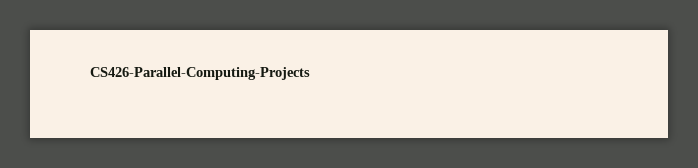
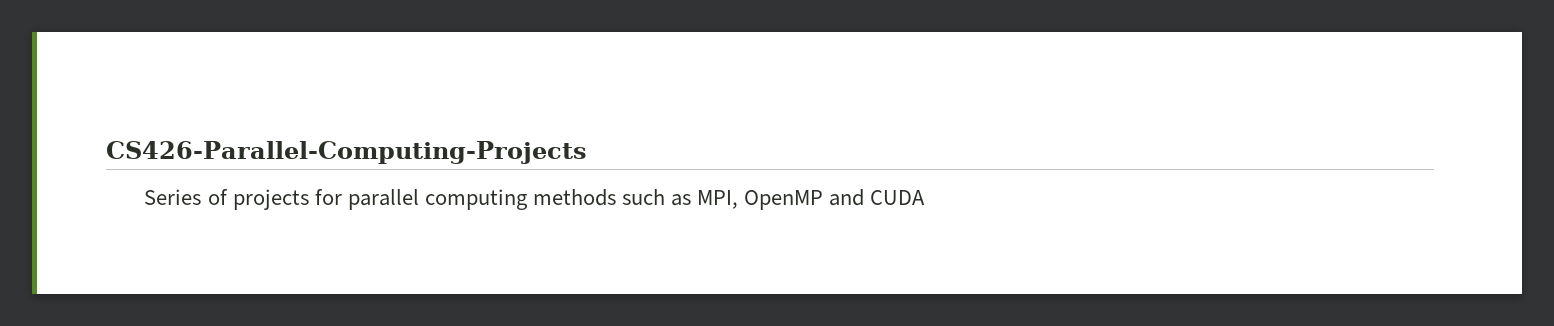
+ Series of projects for parallel computing methods such as MPI, OpenMP and CUDA

